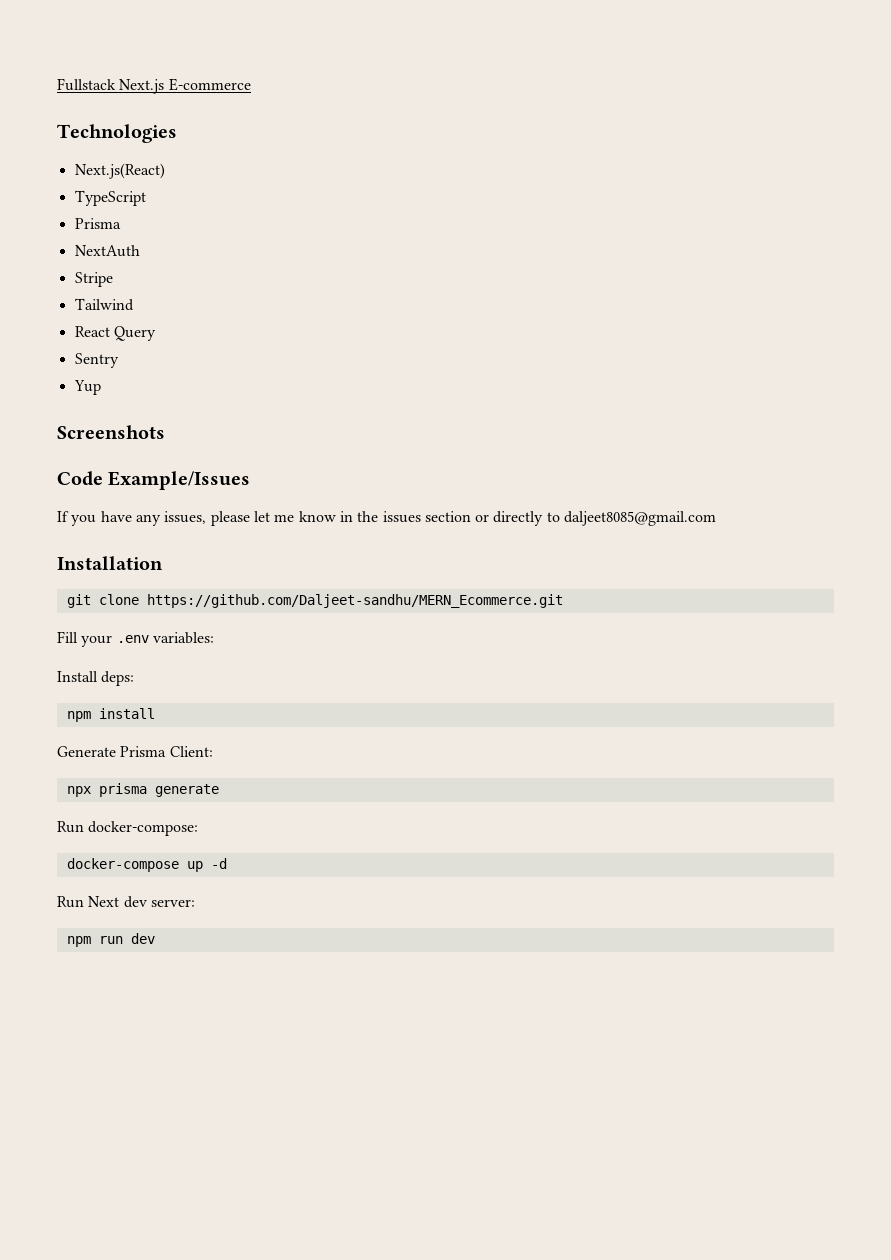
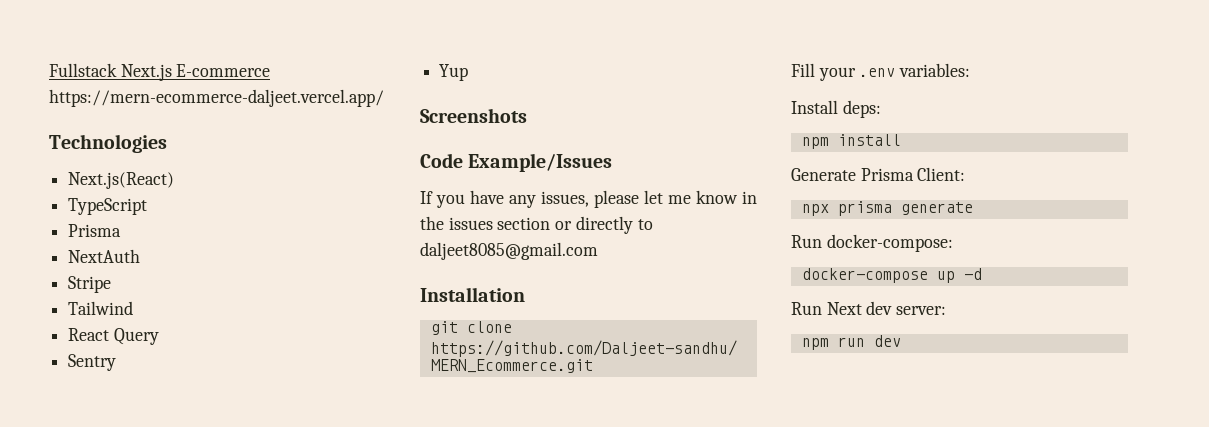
- Fullstack Next.js E-commerce
+ Fullstack Next.js E-commerce https://mern-ecommerce-daljeet.vercel.app/

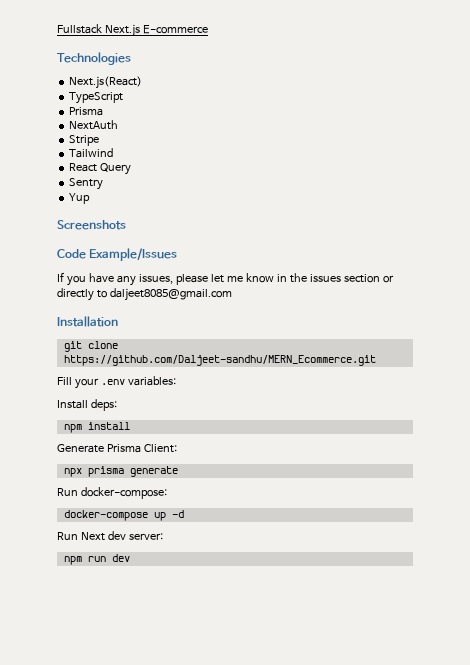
- Fullstack Next.js E-commerce https://mern-ecommerce-daljeet.vercel.app/
+ Fullstack Next.js E-commerce

